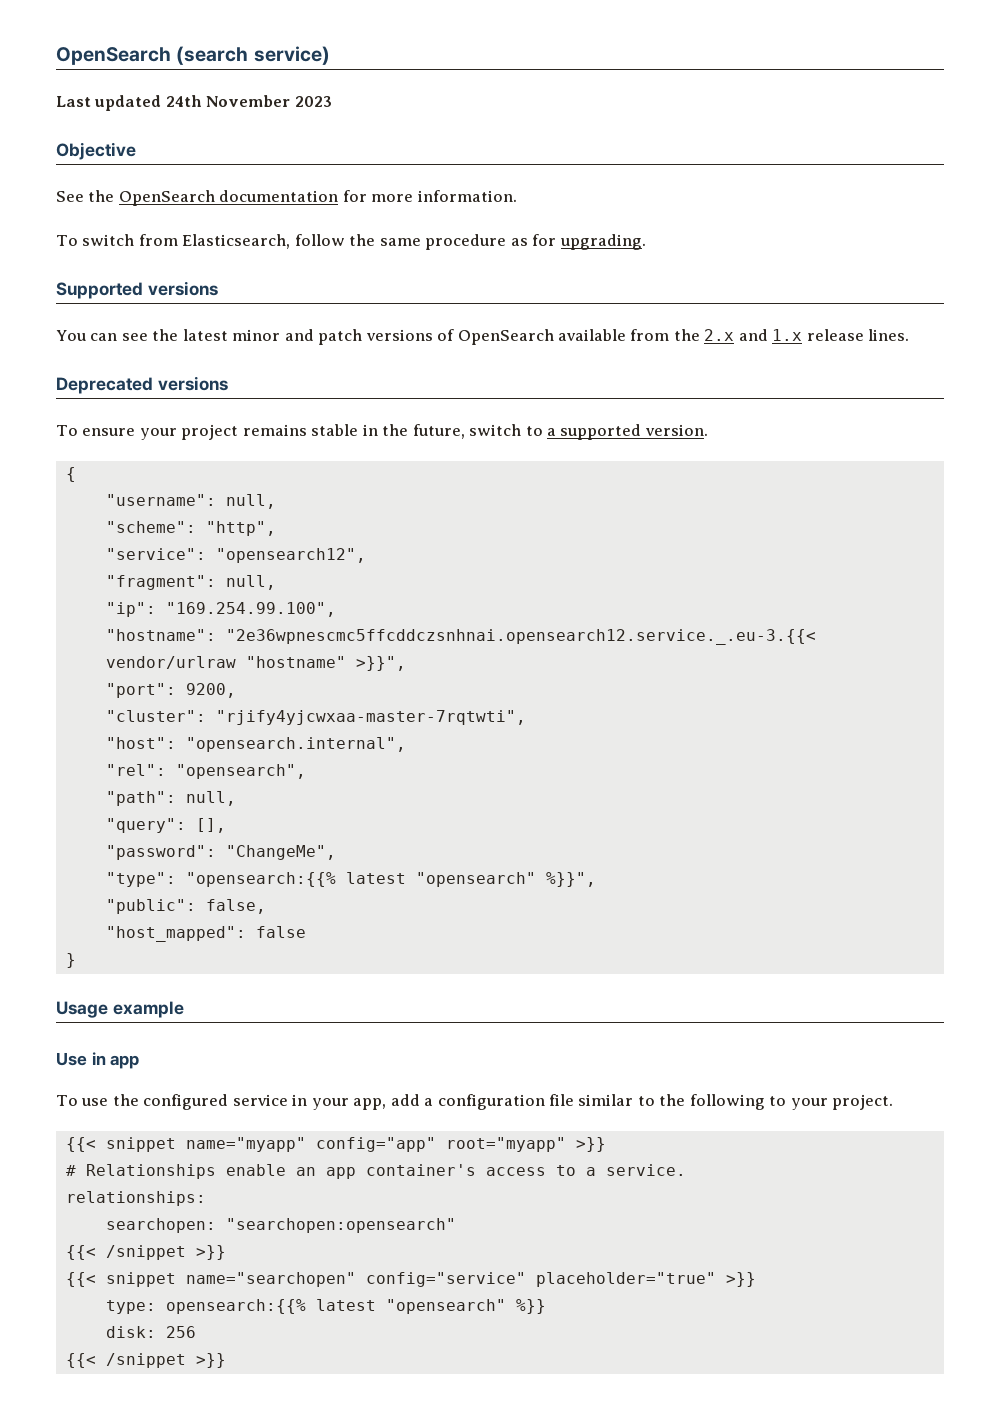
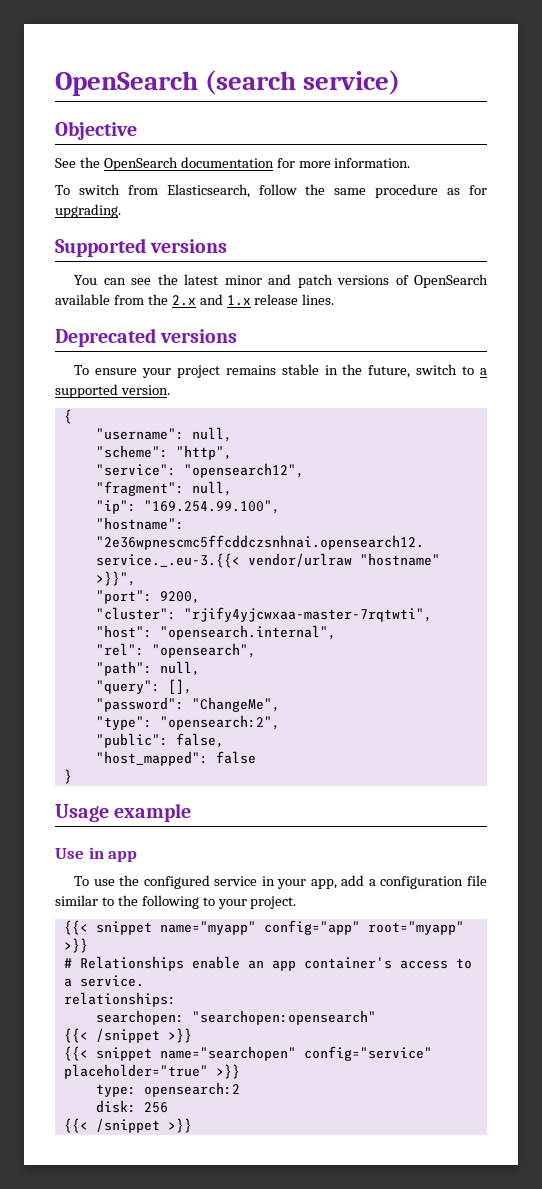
- Last updated 24th November 2023
- "type": "opensearch:{{% latest "opensearch" %}}",
+ "type": "opensearch:2",
- type: opensearch:{{% latest "opensearch" %}}
+ type: opensearch:2

